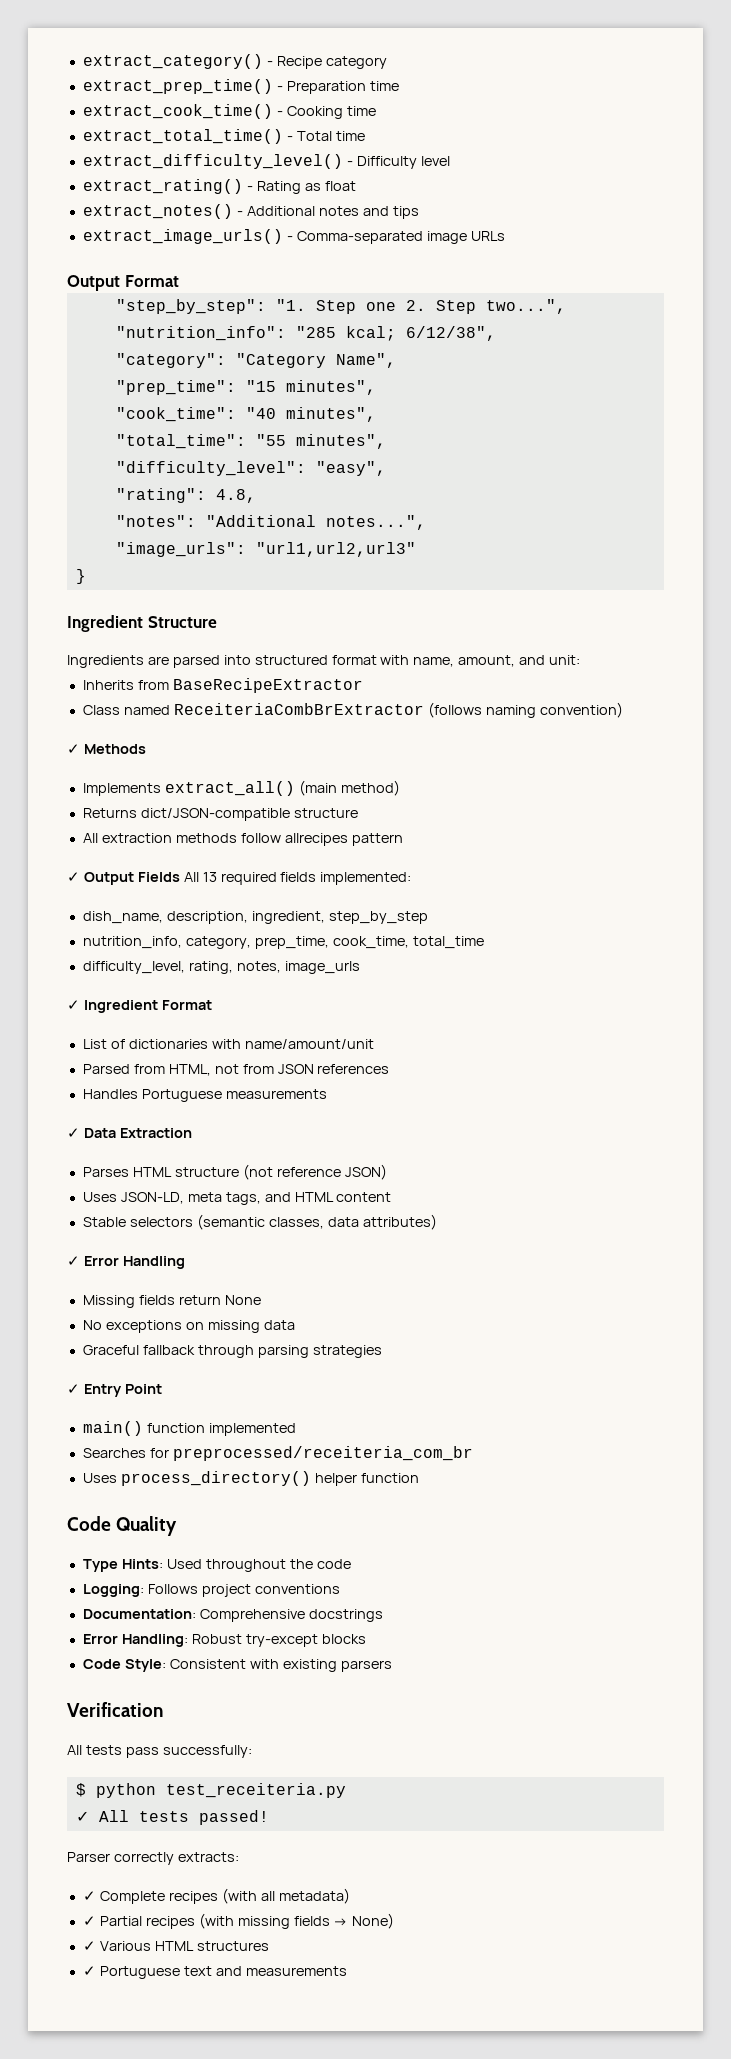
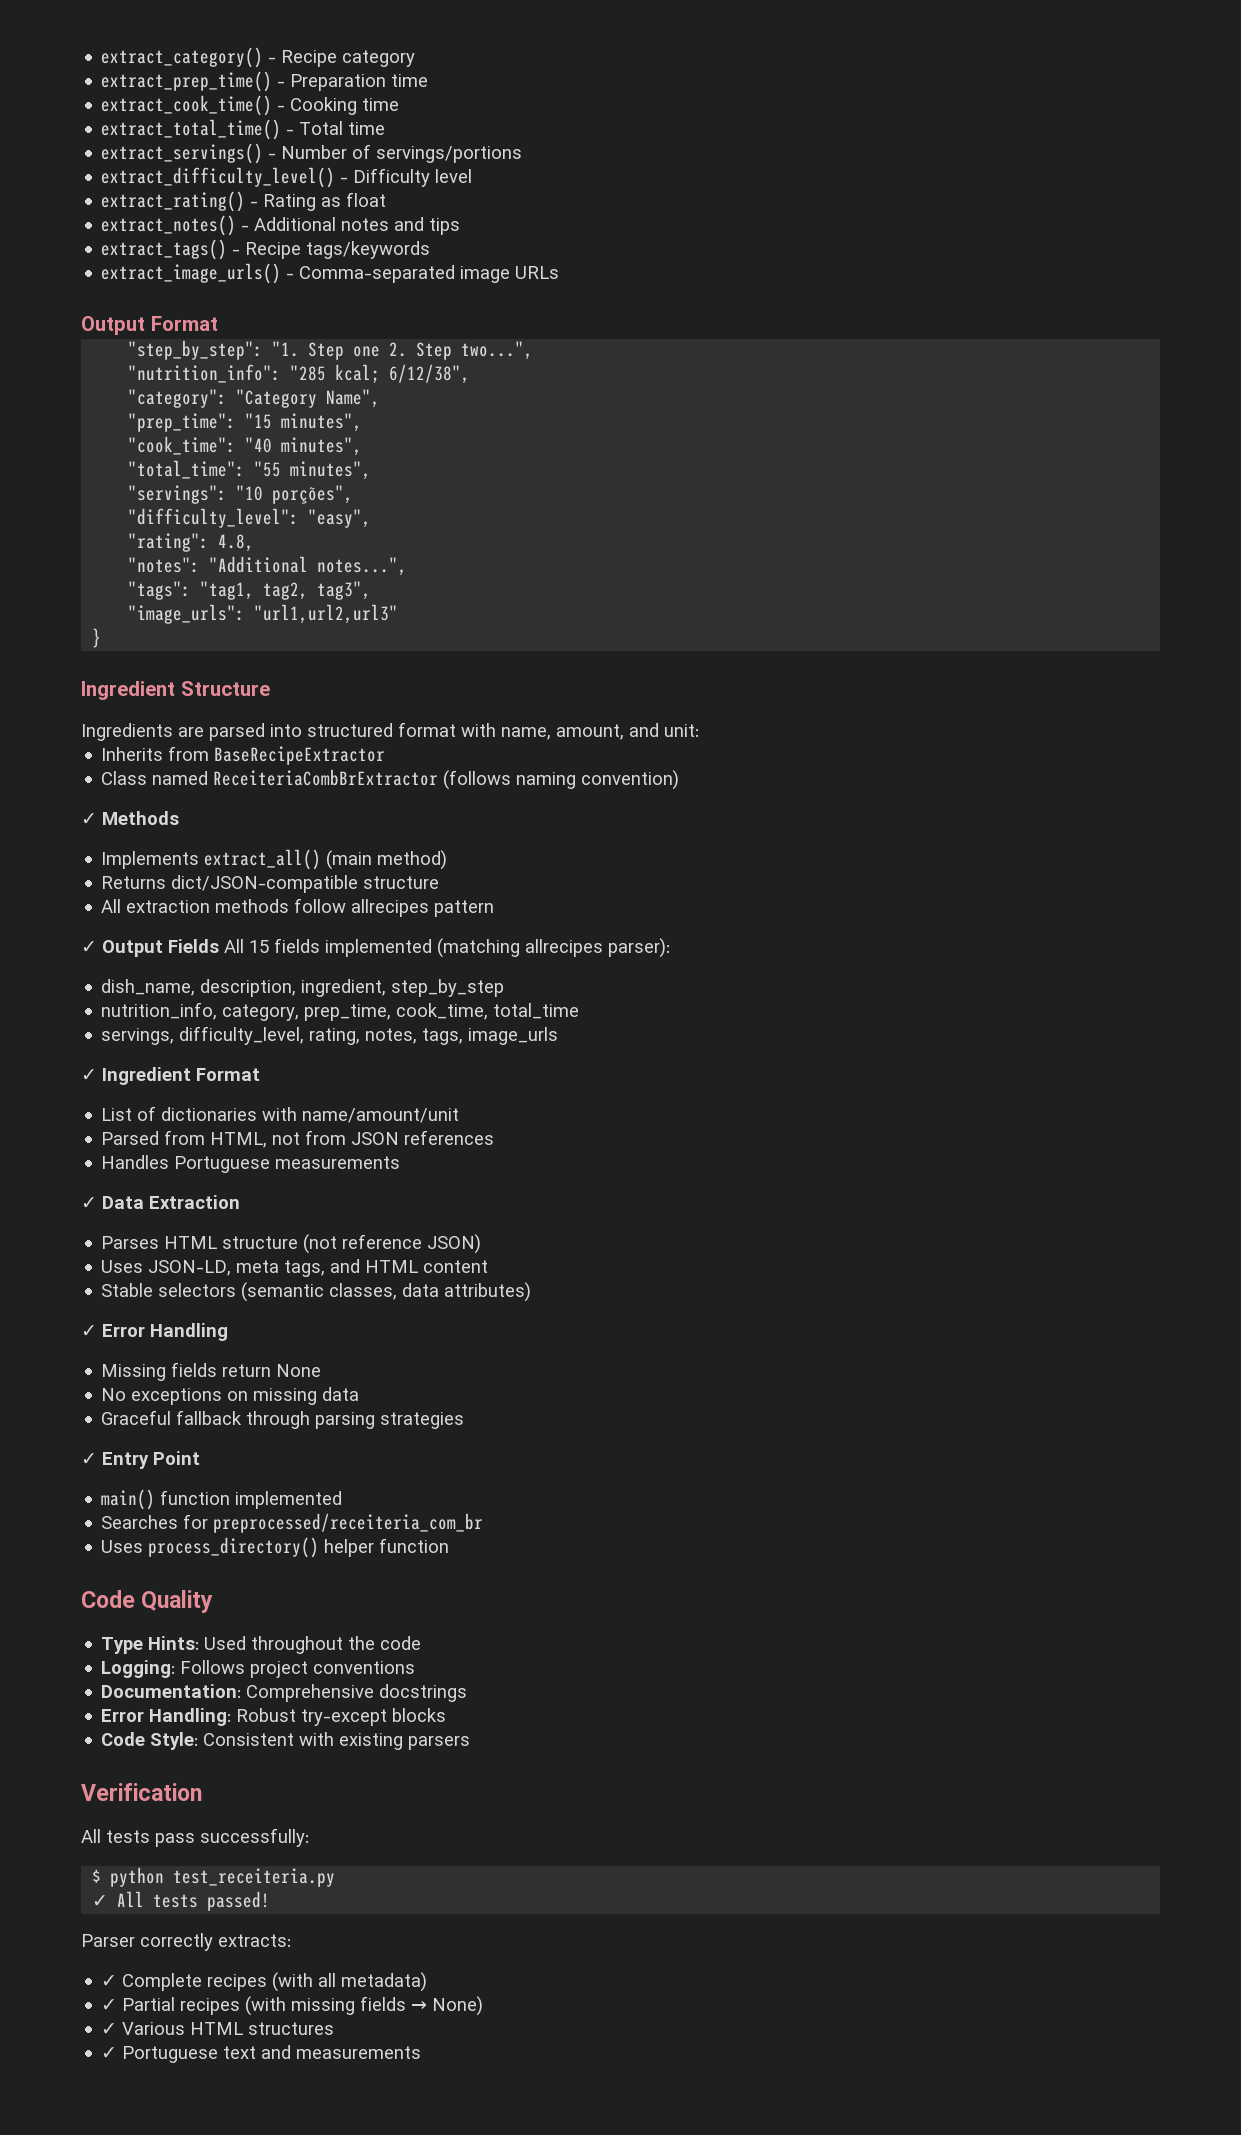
+ extract_servings() - Number of servings/portions
+ extract_tags() - Recipe tags/keywords
+ "servings": "10 porções",
+ "tags": "tag1, tag2, tag3",
- ✓ Output Fields All 13 required fields implemented:
+ ✓ Output Fields All 15 fields implemented (matching allrecipes parser):
- difficulty_level, rating, notes, image_urls
+ servings, difficulty_level, rating, notes, tags, image_urls

